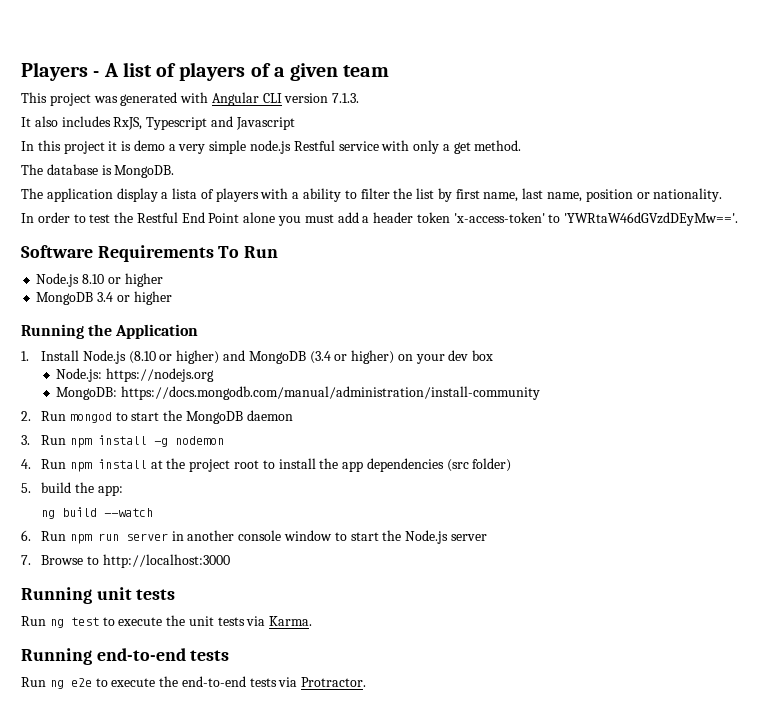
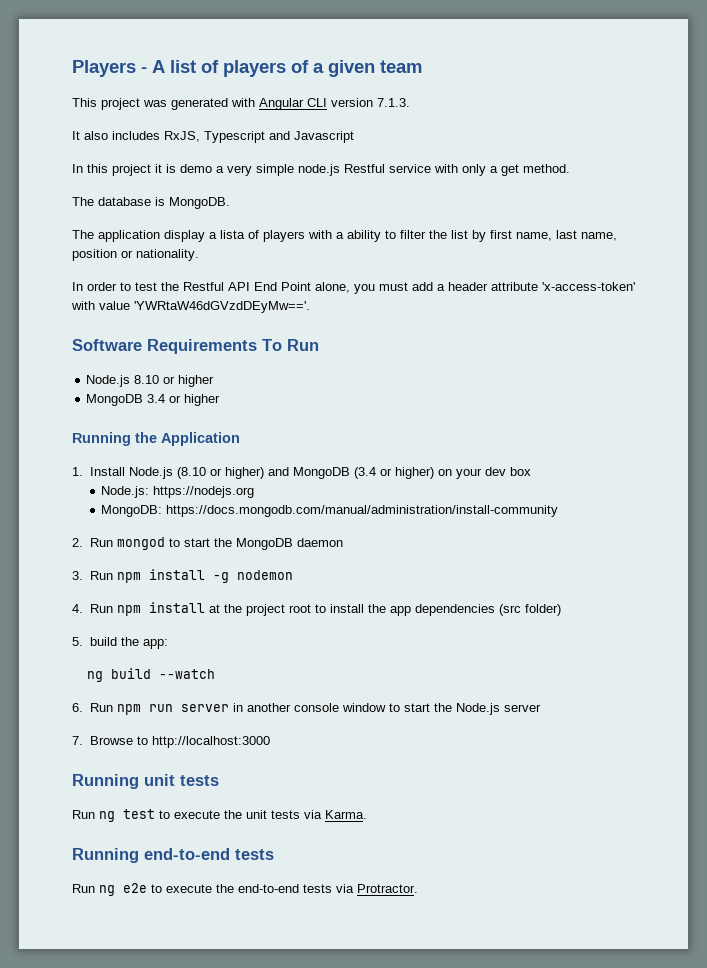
- In order to test the Restful End Point alone you must add a header token 'x-access-token' to 'YWRtaW46dGVzdDEyMw=='.
+ In order to test the Restful API End Point alone, you must add a header attribute 'x-access-token' with value 'YWRtaW46dGVzdDEyMw=='.

